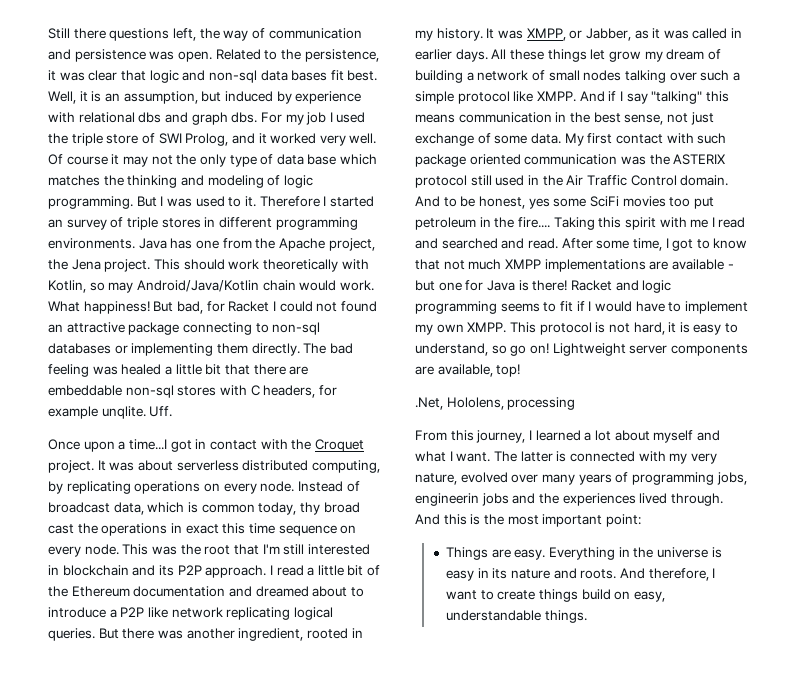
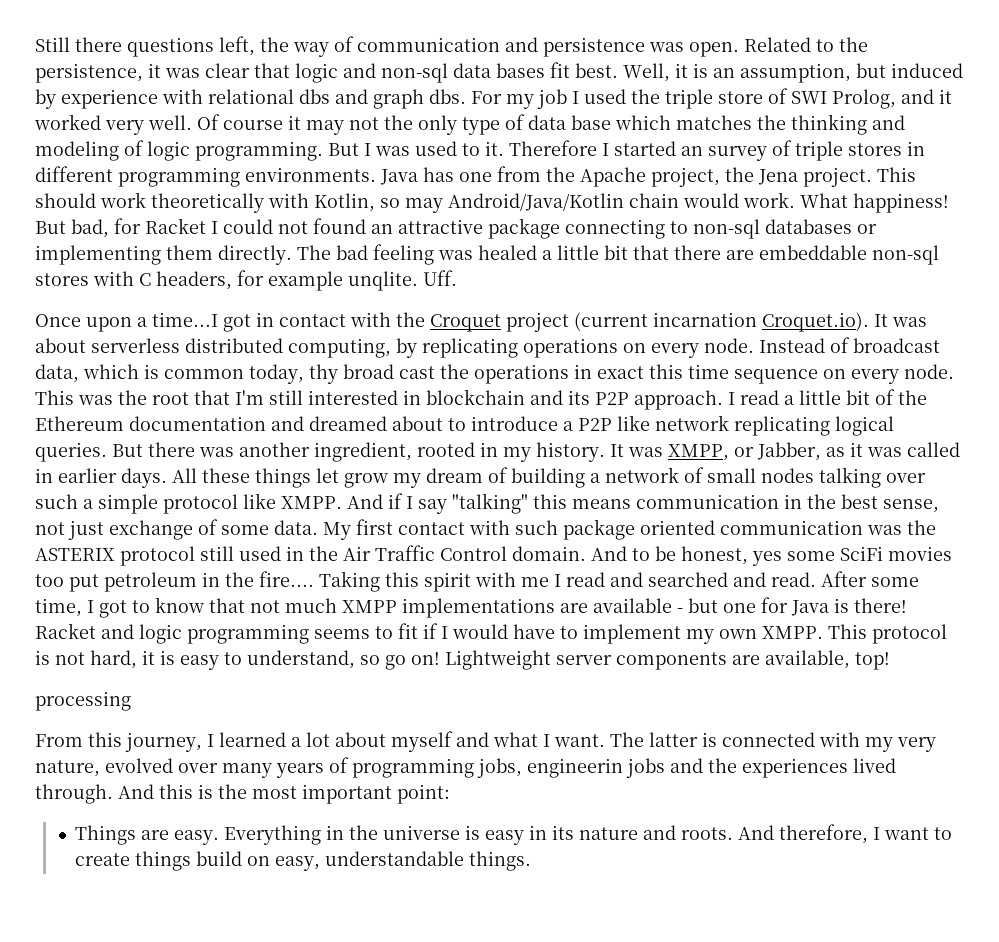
- Once upon a time...I got in contact with the Croquet project. It was about serverless distributed computing, by replicating operations on every node.
+ Once upon a time...I got in contact with the Croquet project (current incarnation Croquet.io). It was about serverless distributed computing, by replicating operations on every node.
- .Net, Hololens, processing
+ processing

